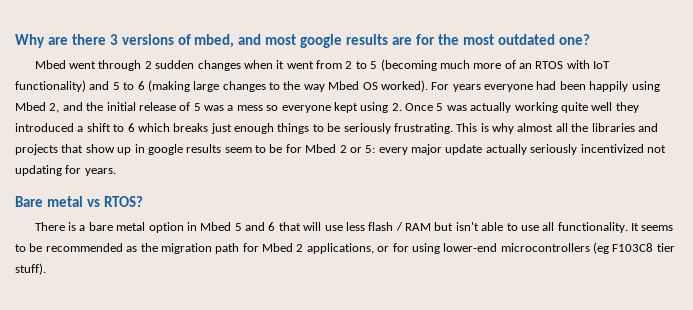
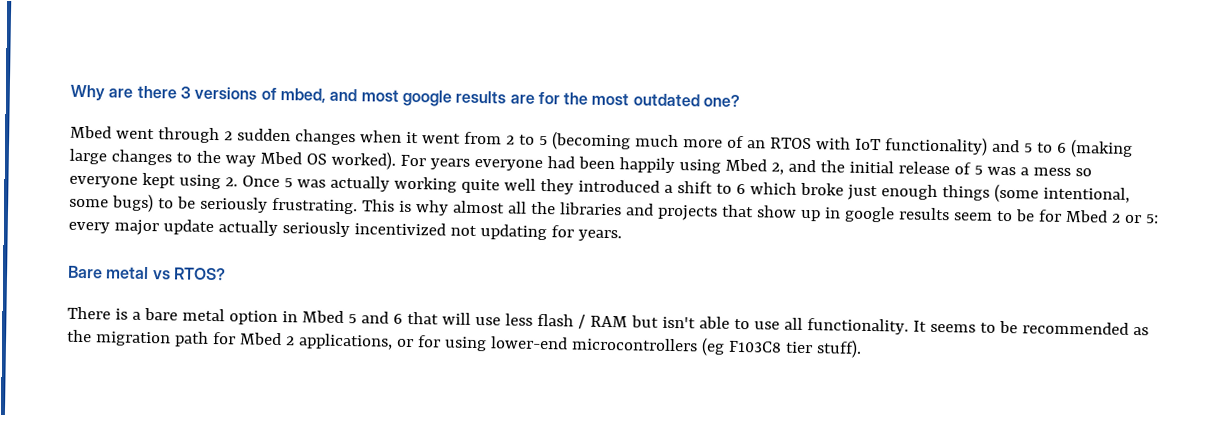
- For years everyone had been happily using Mbed 2, and the initial release of 5 was a mess so everyone kept using 2. Once 5 was actually working quite well they introduced a shift to 6 which breaks just enough things to be seriously frustrating.
+ For years everyone had been happily using Mbed 2, and the initial release of 5 was a mess so everyone kept using 2. Once 5 was actually working quite well they introduced a shift to 6 which broke just enough things (some intentional, some bugs) to be seriously frustrating.

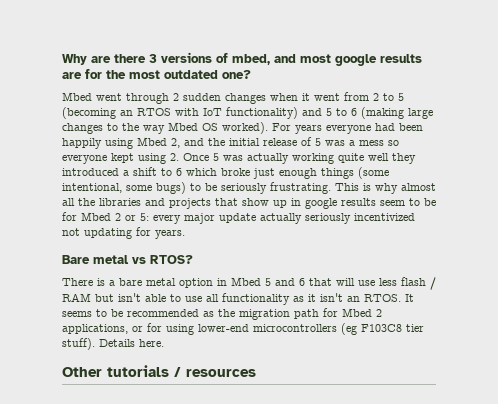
- Mbed went through 2 sudden changes when it went from 2 to 5 (becoming much more of an RTOS with IoT functionality) and 5 to 6 (making large changes to the way Mbed OS worked).
+ Mbed went through 2 sudden changes when it went from 2 to 5 (becoming an RTOS with IoT functionality) and 5 to 6 (making large changes to the way Mbed OS worked).
- There is a bare metal option in Mbed 5 and 6 that will use less flash / RAM but isn't able to use all functionality.
+ There is a bare metal option in Mbed 5 and 6 that will use less flash / RAM but isn't able to use all functionality as it isn't an RTOS.
+ Details here.
+ Other tutorials / resources

